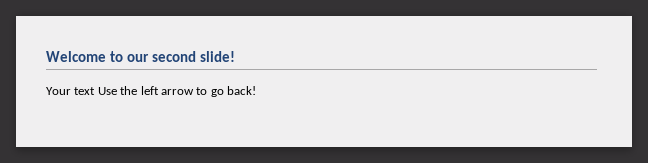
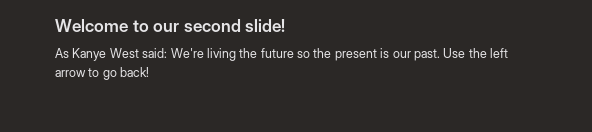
- Your text Use the left arrow to go back!
+ As Kanye West said: We're living the future so the present is our past. Use the left arrow to go back!

